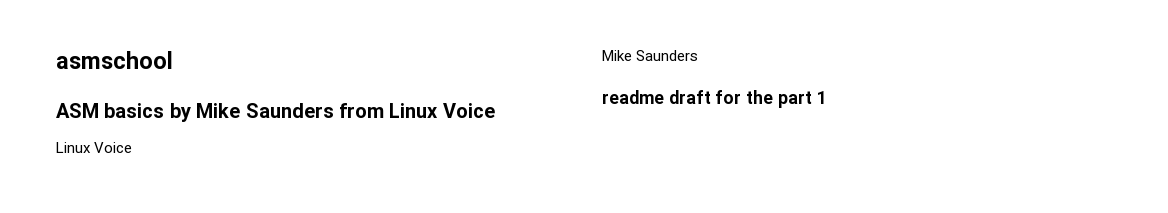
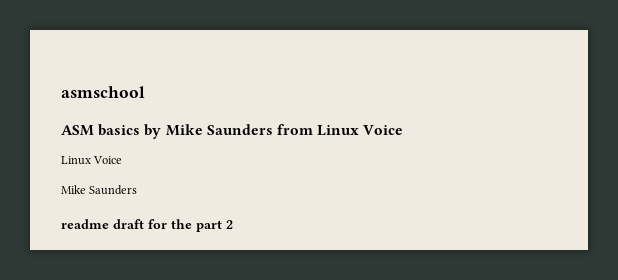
- readme draft for the part 1
+ readme draft for the part 2

